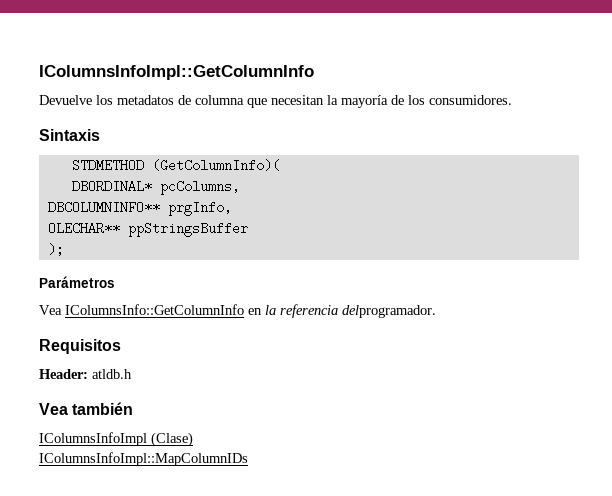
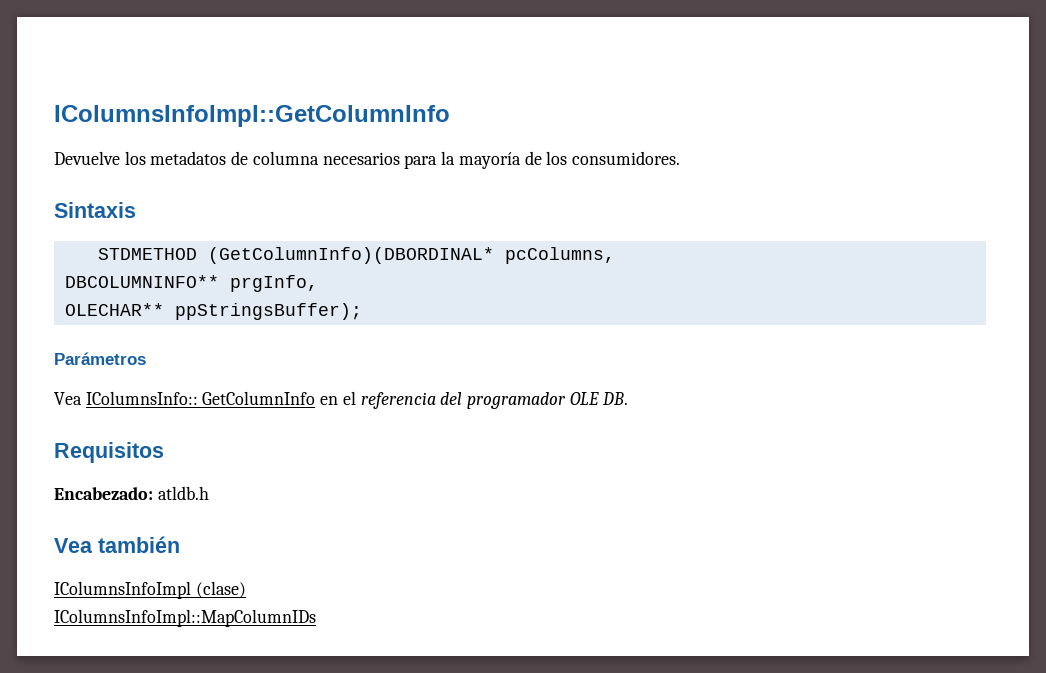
- Devuelve los metadatos de columna que necesitan la mayoría de los consumidores.
+ Devuelve los metadatos de columna necesarios para la mayoría de los consumidores.
- STDMETHOD (GetColumnInfo)(
- DBORDINAL* pcColumns,
+ STDMETHOD (GetColumnInfo)(DBORDINAL* pcColumns,
- OLECHAR** ppStringsBuffer
- );
+ OLECHAR** ppStringsBuffer);
- Vea IColumnsInfo::GetColumnInfo en la referencia delprogramador.
+ Vea IColumnsInfo:: GetColumnInfo en el referencia del programador OLE DB.
- Header: atldb.h
+ Encabezado: atldb.h
- IColumnsInfoImpl (Clase)
+ IColumnsInfoImpl (clase)

